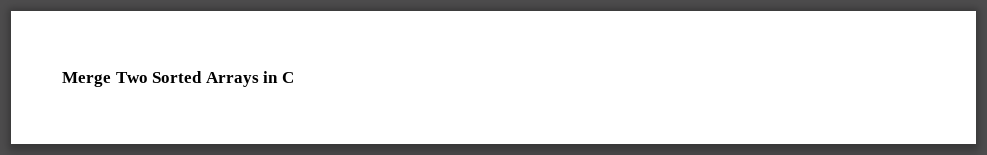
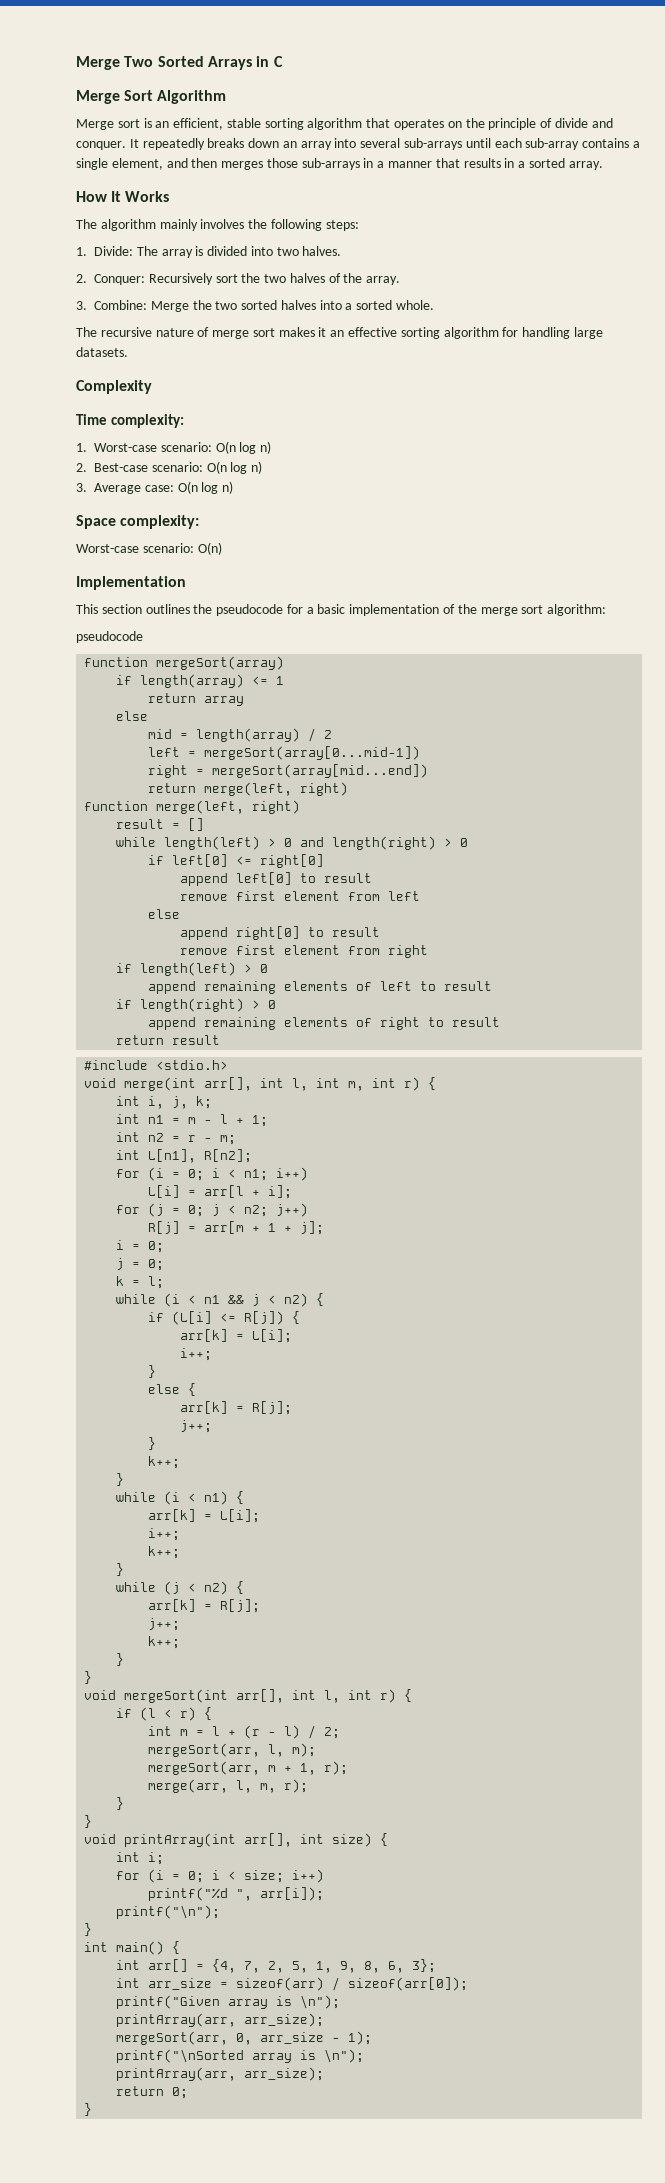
+ Merge Sort Algorithm
+ Merge sort is an efficient, stable sorting algorithm that operates on the principle of divide and conquer. It repeatedly breaks down an array into several sub-arrays until each sub-array contains a single element, and then merges those sub-arrays in a manner that results in a sorted array.
+ How It Works
+ The algorithm mainly involves the following steps:
+ 1. Divide: The array is divided into two halves.
+ 2. Conquer: Recursively sort the two halves of the array.
+ 3. Combine: Merge the two sorted halves into a sorted whole.
+ The recursive nature of merge sort makes it an effective sorting algorithm for handling large datasets.
+ Complexity
+ Time complexity:
+ 1. Worst-case scenario: O(n log n)
+ 2. Best-case scenario: O(n log n)
+ 3. Average case: O(n log n)
+ Space complexity:
+ Worst-case scenario: O(n)
+ Implementation
+ This section outlines the pseudocode for a basic implementation of the merge sort algorithm:
+ pseudocode
+ function mergeSort(array)
+ if length(array) <= 1
+ return array
+ else
+ mid = length(array) / 2
+ left = mergeSort(array[0...mid-1])
+ right = mergeSort(array[mid...end])
+ return merge(left, right)
+ function merge(left, right)
+ result = []
+ while length(left) > 0 and length(right) > 0
+ if left[0] <= right[0]
+ append left[0] to result
+ remove first element from left
+ else
+ append right[0] to result
+ remove first element from right
+ if length(left) > 0
+ append remaining elements of left to result
+ if length(right) > 0
+ append remaining elements of right to result
+ return result
+ #include <stdio.h>
+ void merge(int arr[], int l, int m, int r) {
+ int i, j, k;
+ int n1 = m - l + 1;
+ int n2 = r - m;
+ int L[n1], R[n2];
+ for (i = 0; i < n1; i++)
+ L[i] = arr[l + i];
+ for (j = 0; j < n2; j++)
+ R[j] = arr[m + 1 + j];
+ i = 0;
+ j = 0;
+ k = l;
+ while (i < n1 && j < n2) {
+ if (L[i] <= R[j]) {
+ arr[k] = L[i];
+ i++;
+ }
+ else {
+ arr[k] = R[j];
+ j++;
+ }
+ k++;
+ }
+ while (i < n1) {
+ arr[k] = L[i];
+ i++;
+ k++;
+ }
+ while (j < n2) {
+ arr[k] = R[j];
+ j++;
+ k++;
+ }
+ }
+ void mergeSort(int arr[], int l, int r) {
+ if (l < r) {
+ int m = l + (r - l) / 2;
+ mergeSort(arr, l, m);
+ mergeSort(arr, m + 1, r);
+ merge(arr, l, m, r);
+ }
+ }
+ void printArray(int arr[], int size) {
+ int i;
+ for (i = 0; i < size; i++)
+ printf("%d ", arr[i]);
+ printf("\n");
+ }
+ int main() {
+ int arr[] = {4, 7, 2, 5, 1, 9, 8, 6, 3};
+ int arr_size = sizeof(arr) / sizeof(arr[0]);
+ printf("Given array is \n");
+ printArray(arr, arr_size);
+ mergeSort(arr, 0, arr_size - 1);
+ printf("\nSorted array is \n");
+ printArray(arr, arr_size);
+ return 0;
+ }

